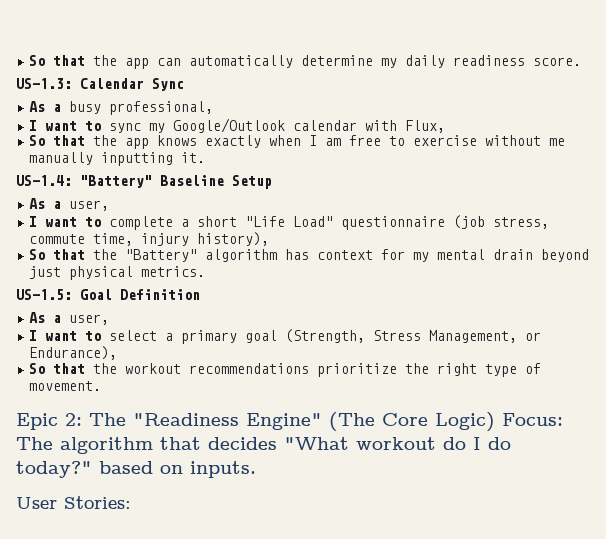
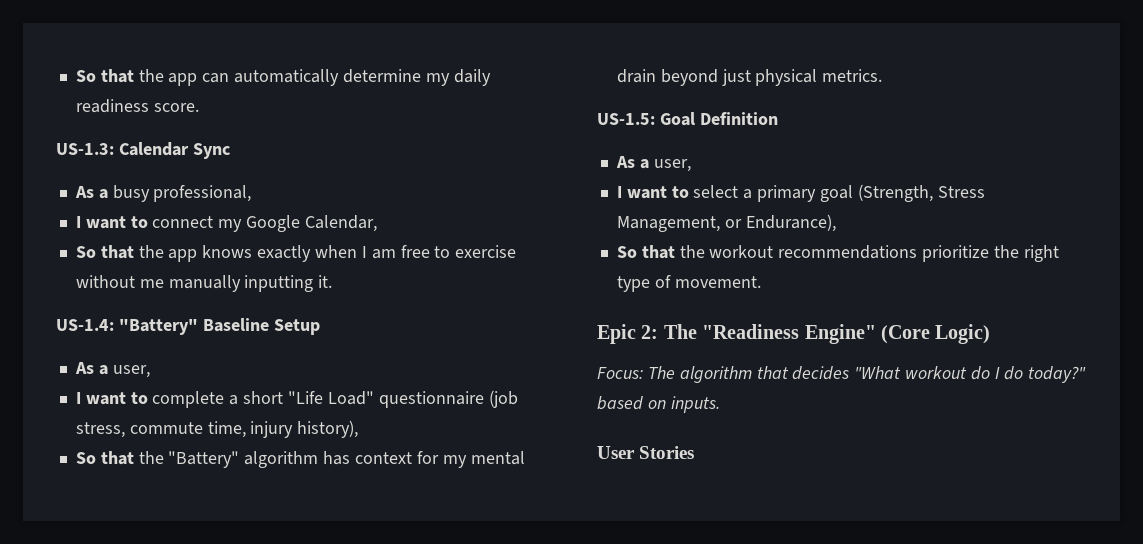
- I want to sync my Google/Outlook calendar with Flux,
+ I want to connect my Google Calendar,
- Epic 2: The "Readiness Engine" (The Core Logic) Focus: The algorithm that decides "What workout do I do today?" based on inputs.
+ Epic 2: The "Readiness Engine" (Core Logic)
+ Focus: The algorithm that decides "What workout do I do today?" based on inputs.
- User Stories:
+ User Stories

